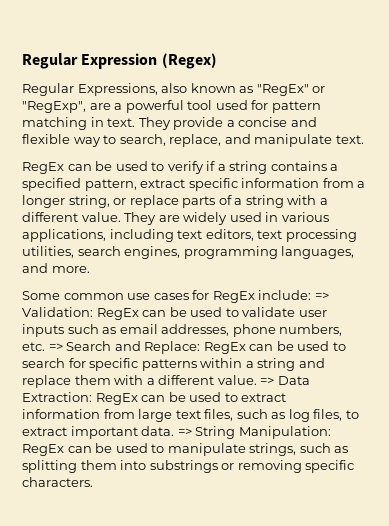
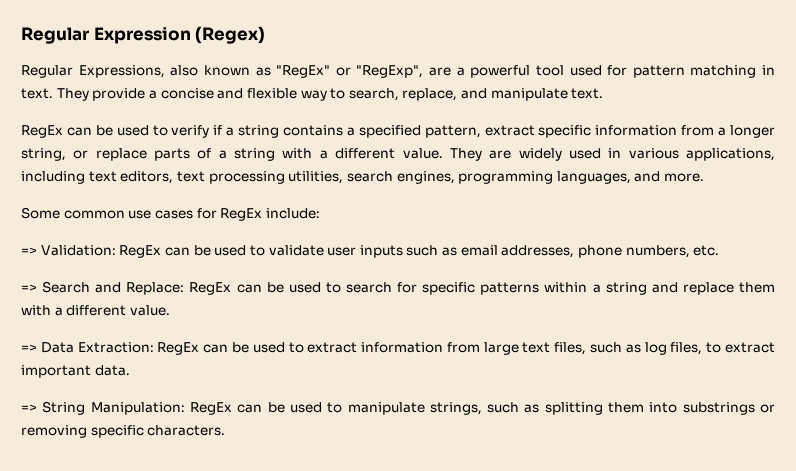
- Some common use cases for RegEx include: => Validation:
+ Some common use cases for RegEx include:
+ => Validation:
- RegEx can be used to validate user inputs such as email addresses, phone numbers, etc. => Search and Replace:
+ RegEx can be used to validate user inputs such as email addresses, phone numbers, etc.
+ => Search and Replace:
- RegEx can be used to search for specific patterns within a string and replace them with a different value. => Data Extraction:
+ RegEx can be used to search for specific patterns within a string and replace them with a different value.
+ => Data Extraction:
- RegEx can be used to extract information from large text files, such as log files, to extract important data. => String Manipulation:
+ RegEx can be used to extract information from large text files, such as log files, to extract important data.
+ => String Manipulation:

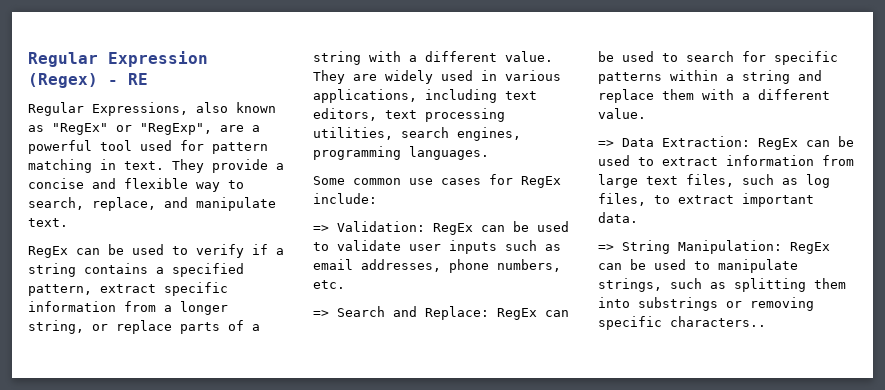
- Regular Expression (Regex)
+ Regular Expression (Regex) - RE
- They are widely used in various applications, including text editors, text processing utilities, search engines, programming languages, and more.
+ They are widely used in various applications, including text editors, text processing utilities, search engines, programming languages.
- => String Manipulation: RegEx can be used to manipulate strings, such as splitting them into substrings or removing specific characters.
+ => String Manipulation: RegEx can be used to manipulate strings, such as splitting them into substrings or removing specific characters..

